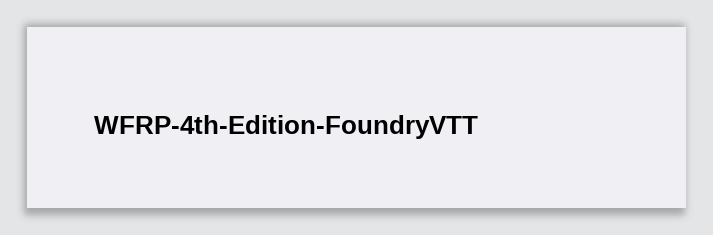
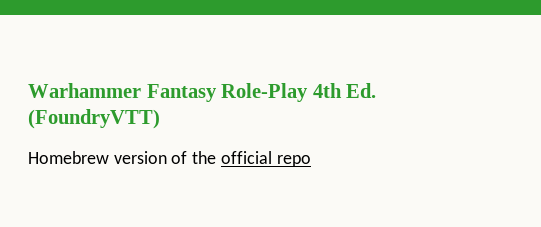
- WFRP-4th-Edition-FoundryVTT
+ Warhammer Fantasy Role-Play 4th Ed. (FoundryVTT)
+ Homebrew version of the official repo

